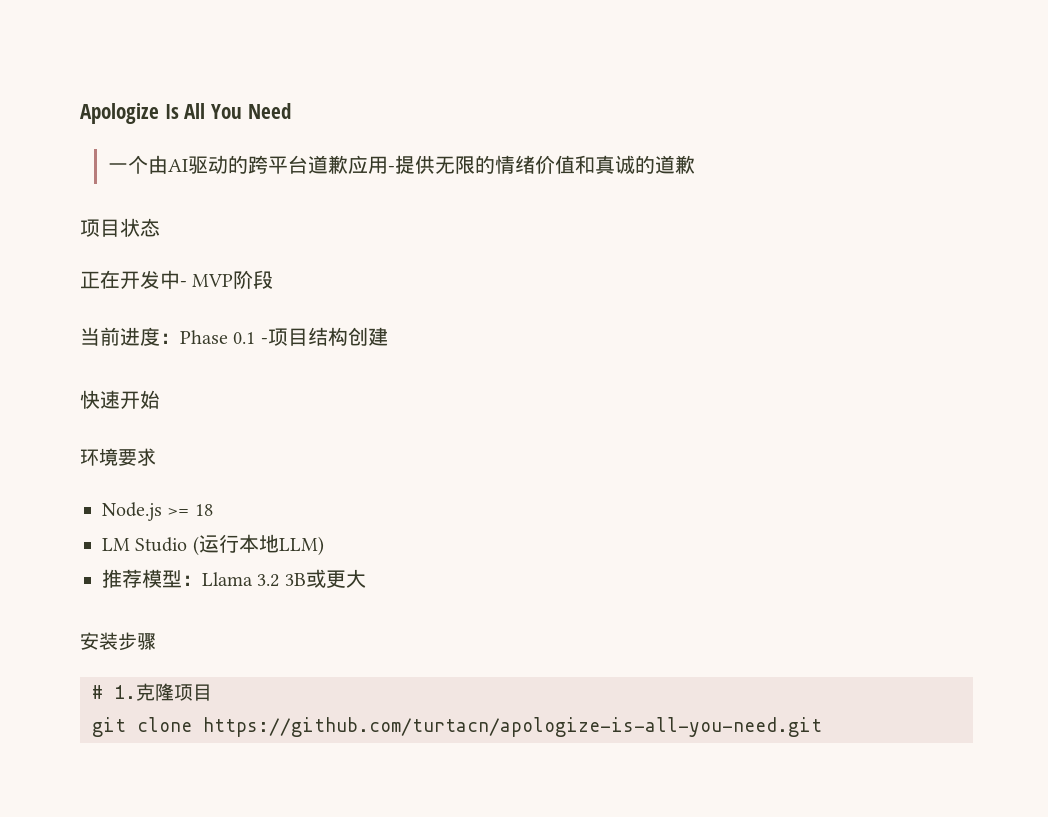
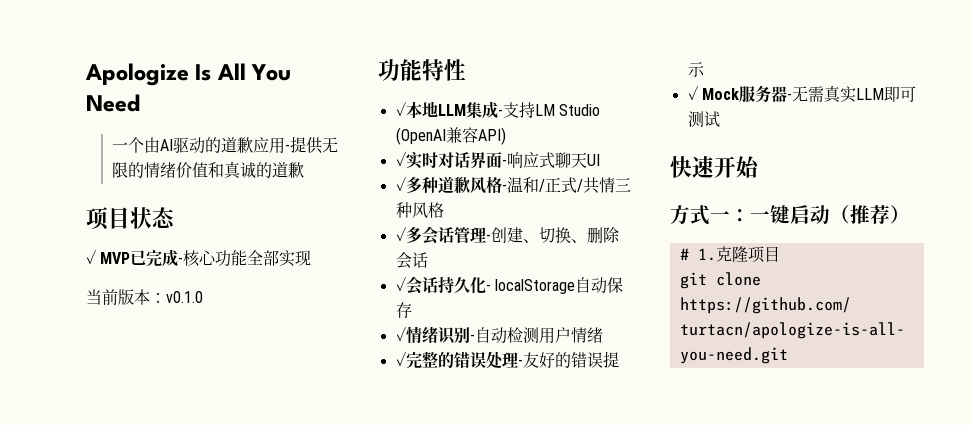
- 一个由AI驱动的跨平台道歉应用-提供无限的情绪价值和真诚的道歉
+ 一个由AI驱动的道歉应用-提供无限的情绪价值和真诚的道歉
- 正在开发中- MVP阶段
- 当前进度：Phase 0.1 -项目结构创建
+ ✓ MVP已完成-核心功能全部实现
+ 当前版本：v0.1.0
+ 功能特性
+ ✓本地LLM集成-支持LM Studio (OpenAI兼容API)
+ ✓实时对话界面-响应式聊天UI
+ ✓多种道歉风格-温和/正式/共情三种风格
+ ✓多会话管理-创建、切换、删除会话
+ ✓会话持久化- localStorage自动保存
+ ✓情绪识别-自动检测用户情绪
+ ✓完整的错误处理-友好的错误提示
+ ✓ Mock服务器-无需真实LLM即可测试
  快速开始
- 环境要求
- Node.js >= 18
- LM Studio (运行本地LLM)
- 推荐模型：Llama 3.2 3B或更大
- 安装步骤
+ 方式一：一键启动（推荐）

